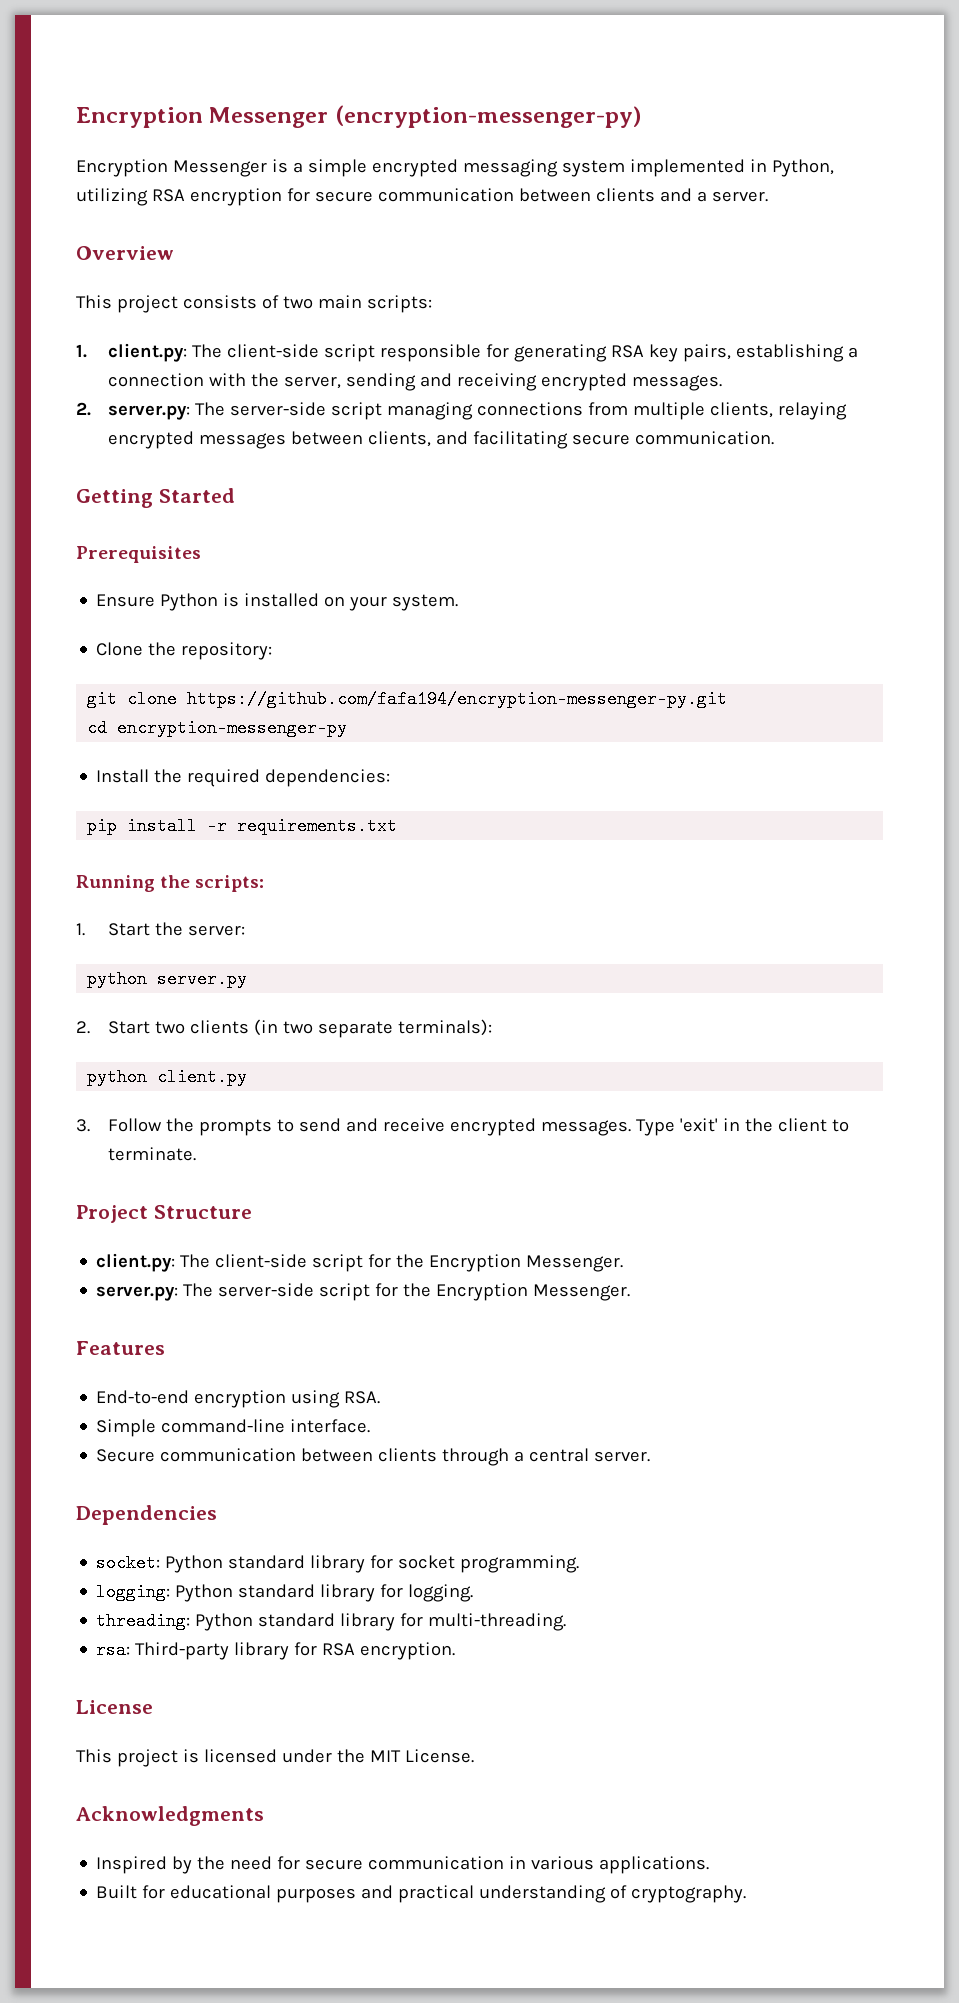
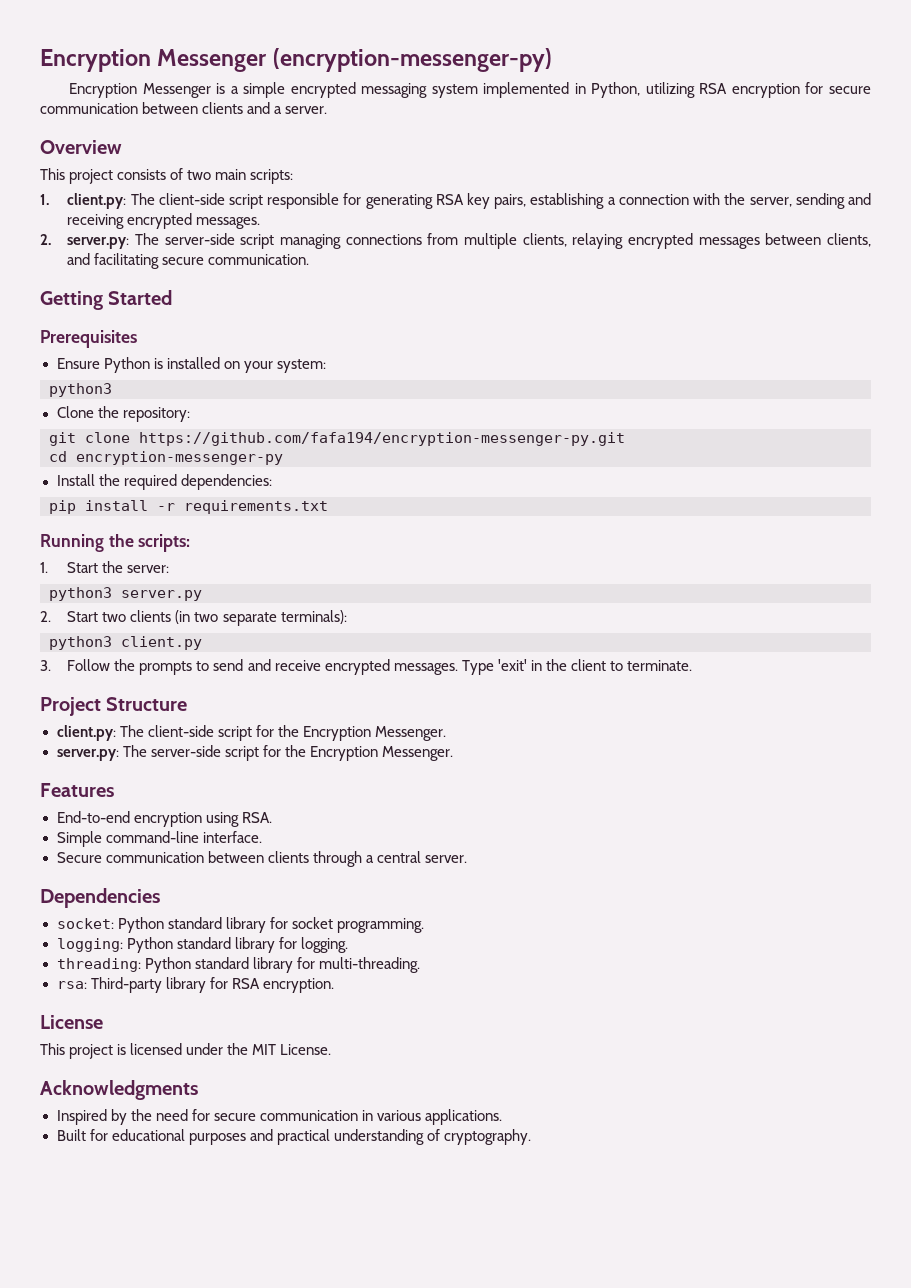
- Ensure Python is installed on your system.
+ Ensure Python is installed on your system:
+ python3
- python server.py
+ python3 server.py
- python client.py
+ python3 client.py

